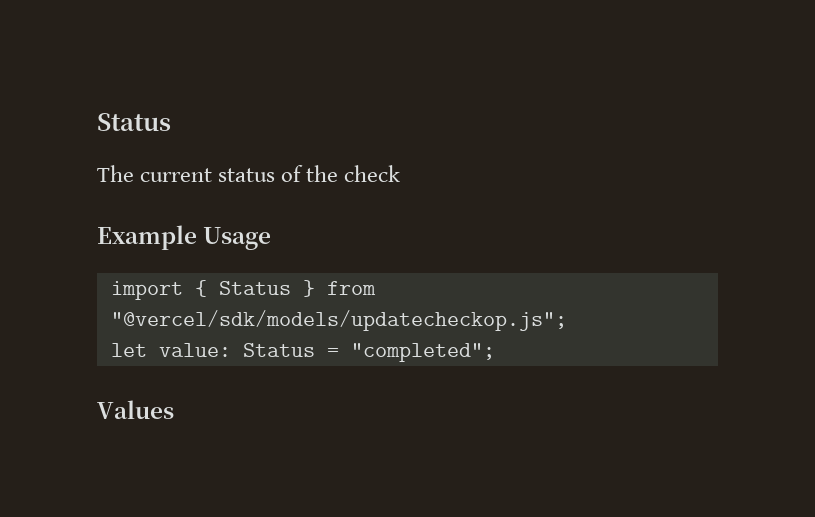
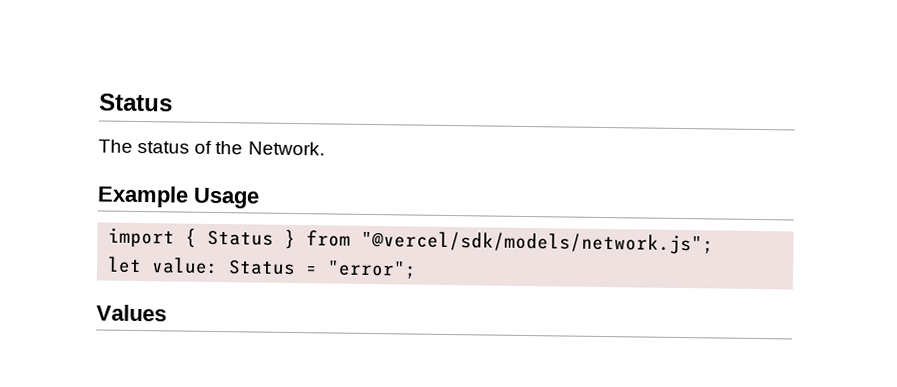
- The current status of the check
+ The status of the Network.
- import { Status } from "@vercel/sdk/models/updatecheckop.js";
+ import { Status } from "@vercel/sdk/models/network.js";
- let value: Status = "completed";
+ let value: Status = "error";

